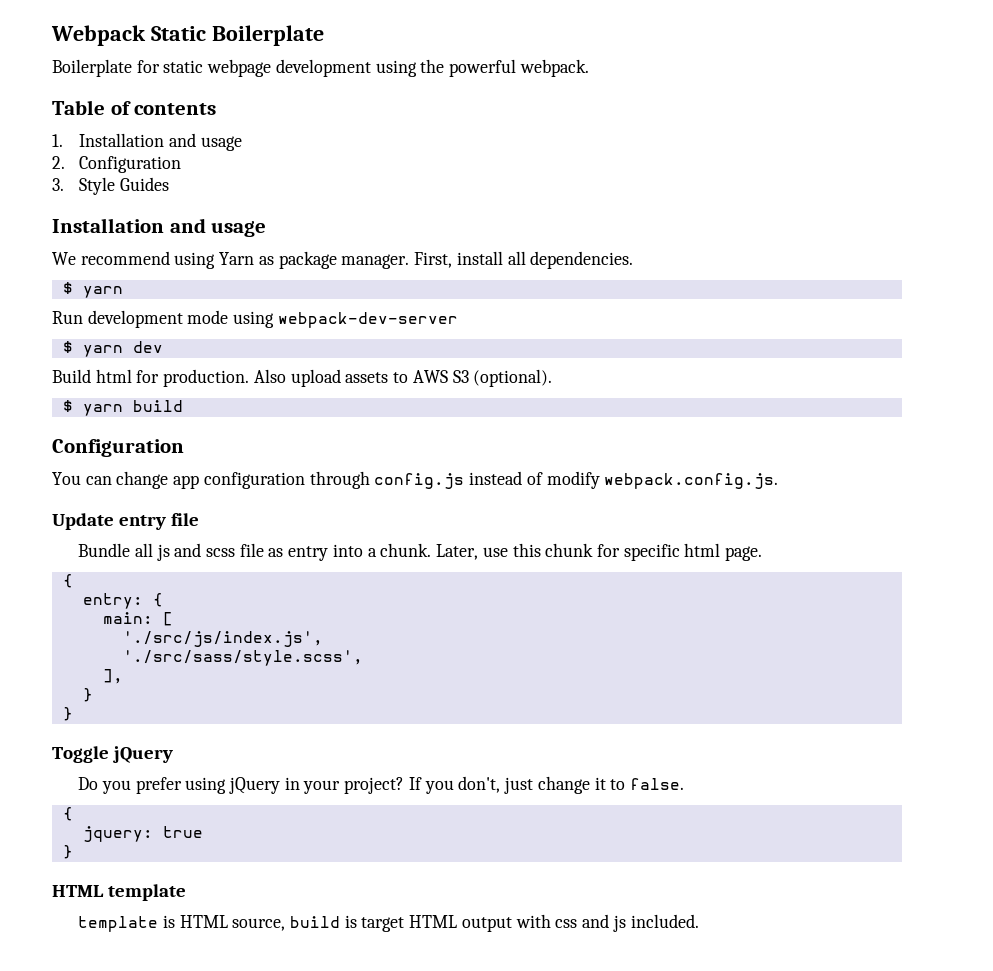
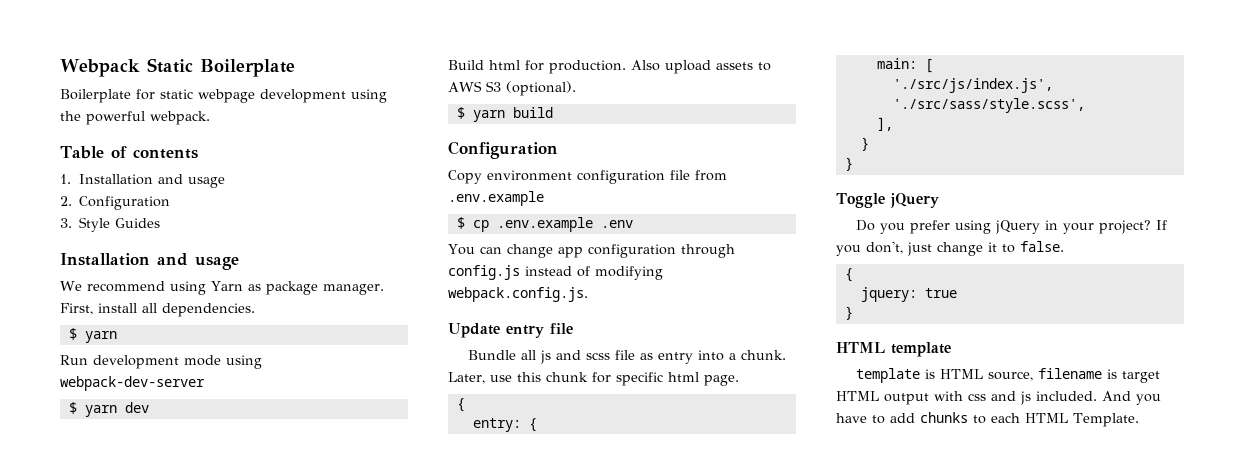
+ Copy environment configuration file from .env.example
+ $ cp .env.example .env
- You can change app configuration through config.js instead of modify webpack.config.js.
+ You can change app configuration through config.js instead of modifying webpack.config.js.
- template is HTML source, build is target HTML output with css and js included.
+ template is HTML source, filename is target HTML output with css and js included.
+ And you have to add chunks to each HTML Template.

